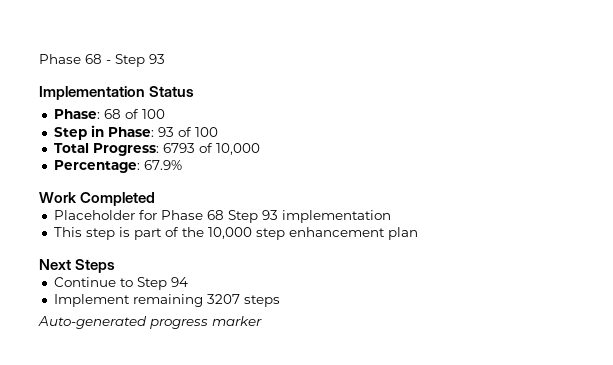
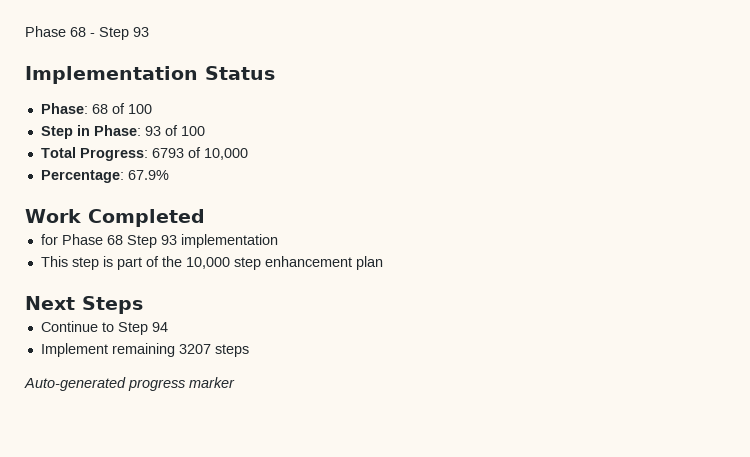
- Placeholder for Phase 68 Step 93 implementation
+ for Phase 68 Step 93 implementation

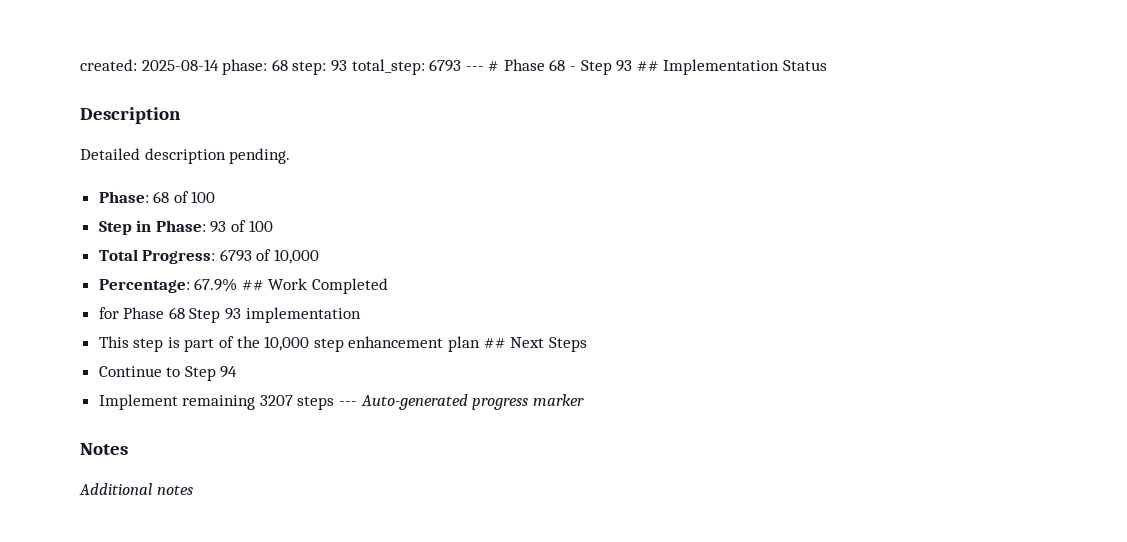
- Phase 68 - Step 93
- Implementation Status
+ created: 2025-08-14 phase: 68 step: 93 total_step: 6793 --- # Phase 68 - Step 93 ## Implementation Status
+ Description
+ Detailed description pending.
- Percentage: 67.9%
- Work Completed
+ Percentage: 67.9% ## Work Completed
- This step is part of the 10,000 step enhancement plan
- Next Steps
+ This step is part of the 10,000 step enhancement plan ## Next Steps
- Implement remaining 3207 steps
- Auto-generated progress marker
+ Implement remaining 3207 steps --- Auto-generated progress marker
+ Notes
+ Additional notes

